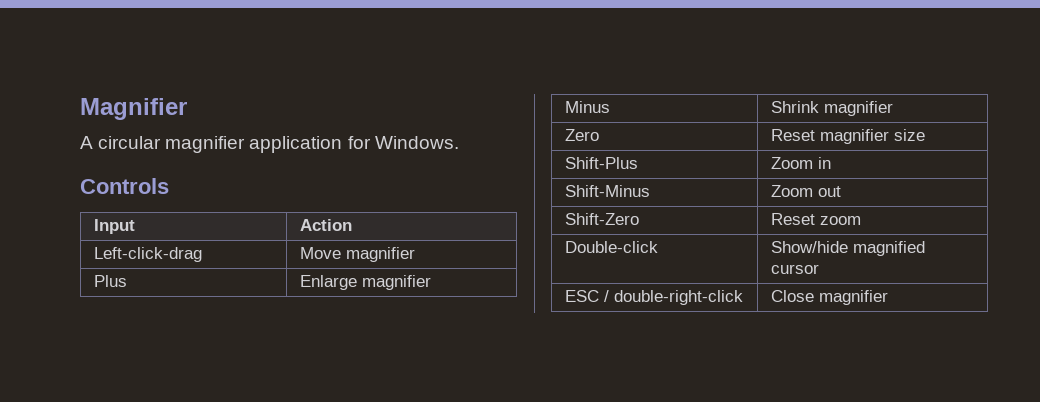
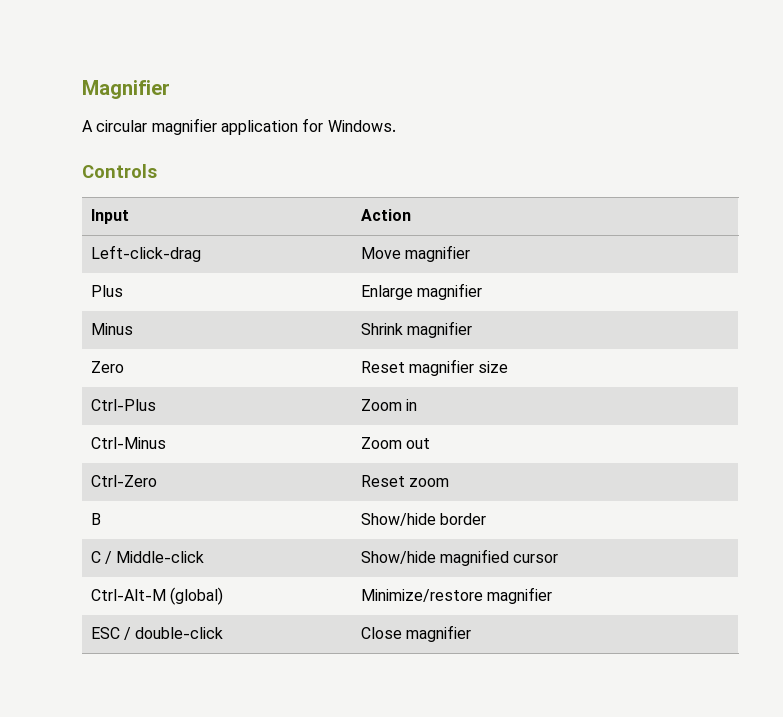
- Shift-Plus | Zoom in
+ Ctrl-Plus | Zoom in
- Shift-Minus | Zoom out
+ Ctrl-Minus | Zoom out
- Shift-Zero | Reset zoom
+ Ctrl-Zero | Reset zoom
- Double-click | Show/hide magnified cursor
+ B | Show/hide border
+ C / Middle-click | Show/hide magnified cursor
+ Ctrl-Alt-M (global) | Minimize/restore magnifier
- ESC / double-right-click | Close magnifier
+ ESC / double-click | Close magnifier

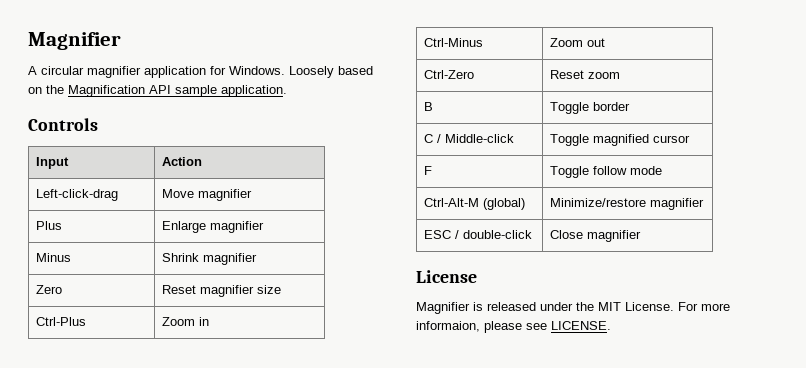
+ Loosely based on the Magnification API sample application.
- B | Show/hide border
+ B | Toggle border
- C / Middle-click | Show/hide magnified cursor
+ C / Middle-click | Toggle magnified cursor
+ F | Toggle follow mode
+ License
+ Magnifier is released under the MIT License. For more informaion, please see LICENSE.

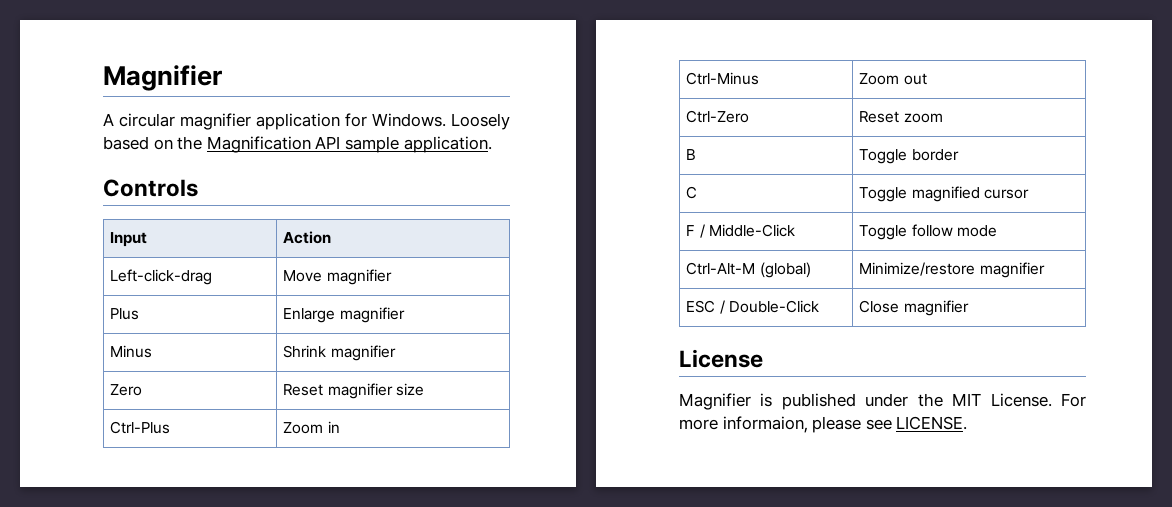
- C / Middle-click | Toggle magnified cursor
+ C | Toggle magnified cursor
- F | Toggle follow mode
+ F / Middle-Click | Toggle follow mode
- ESC / double-click | Close magnifier
+ ESC / Double-Click | Close magnifier
- Magnifier is released under the MIT License.
+ Magnifier is published under the MIT License.

